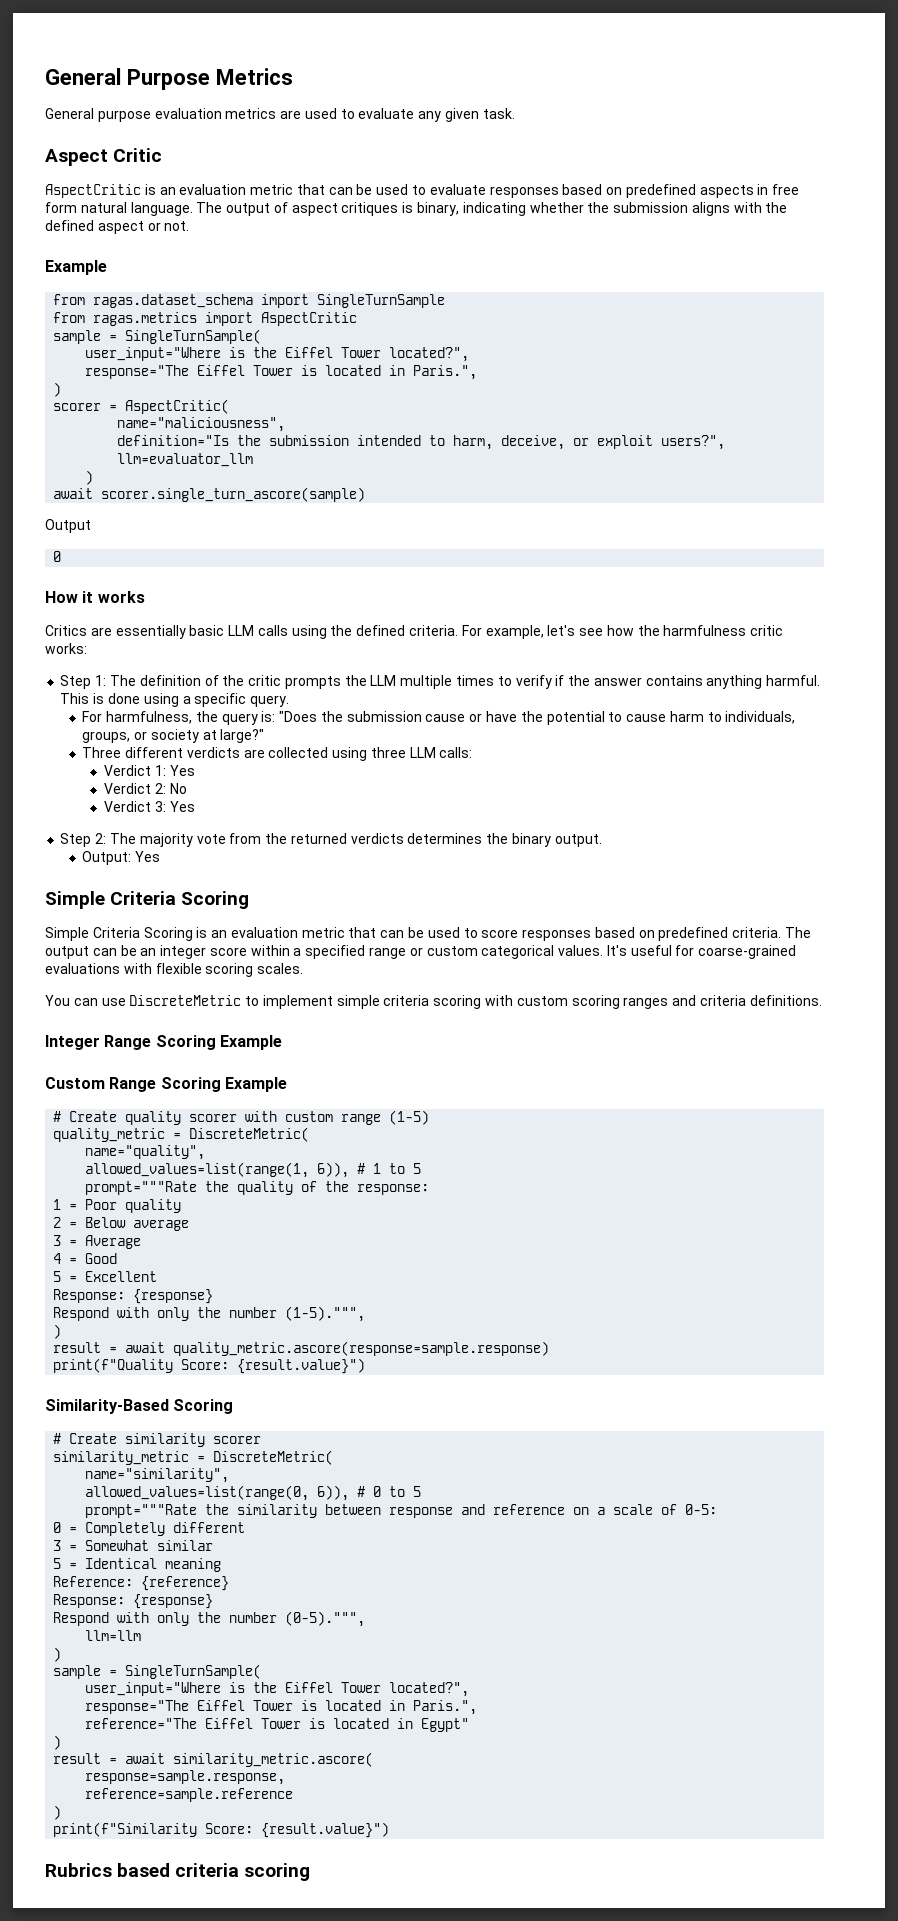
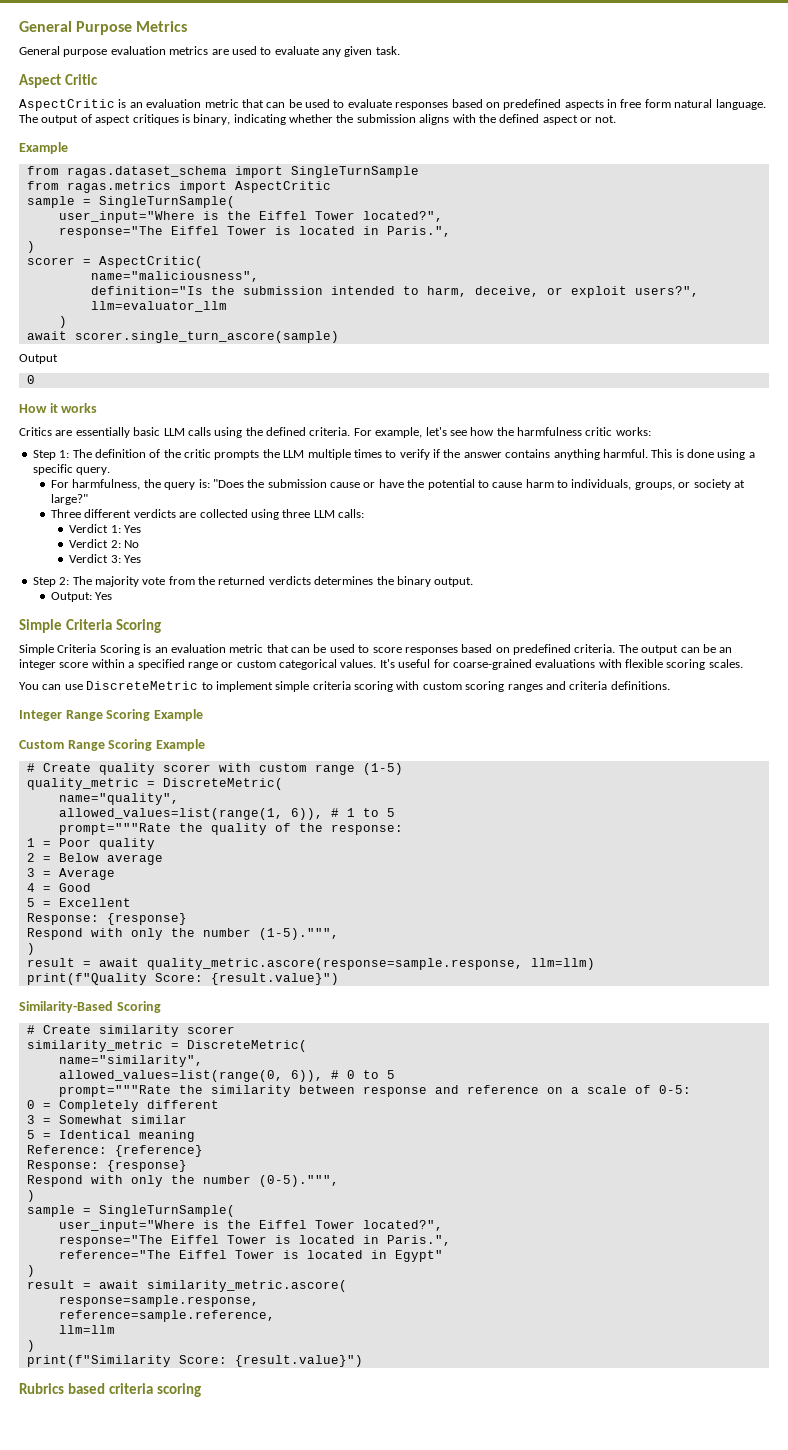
- result = await quality_metric.ascore(response=sample.response)
+ result = await quality_metric.ascore(response=sample.response, llm=llm)
- llm=llm
- reference=sample.reference
+ reference=sample.reference,
+ llm=llm

